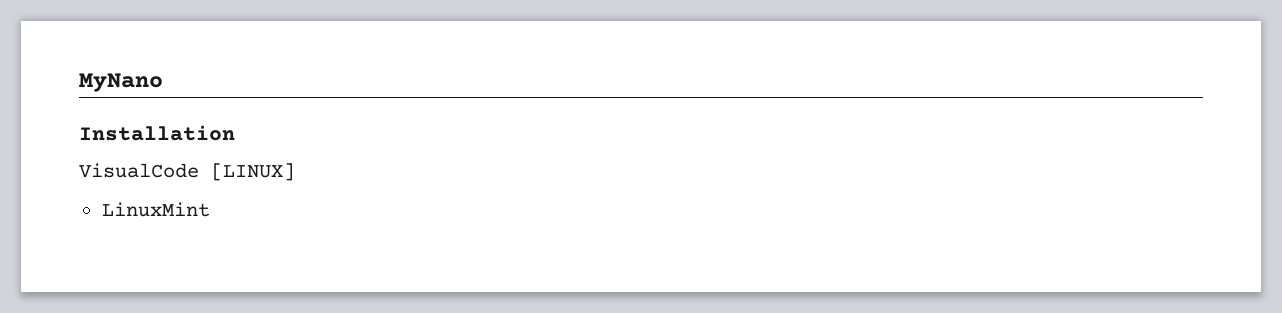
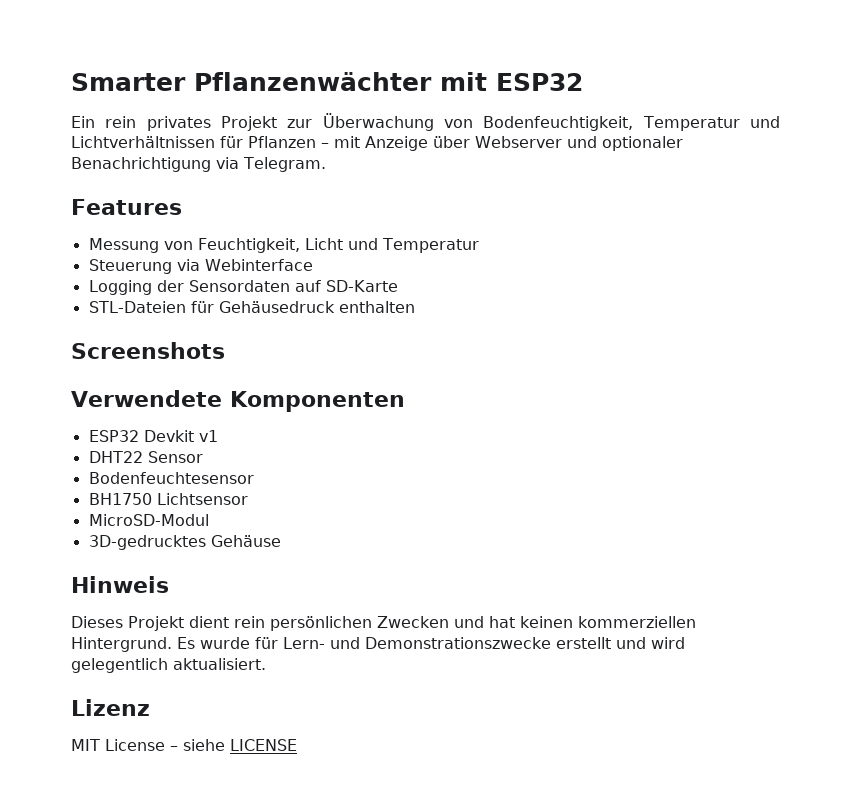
- MyNano
- Installation
- VisualCode [LINUX]
- LinuxMint
+ Smarter Pflanzenwächter mit ESP32
+ Ein rein privates Projekt zur Überwachung von Bodenfeuchtigkeit, Temperatur und Lichtverhältnissen für Pflanzen – mit Anzeige über Webserver und optionaler Benachrichtigung via Telegram.
+ Features
+ Messung von Feuchtigkeit, Licht und Temperatur
+ Steuerung via Webinterface
+ Logging der Sensordaten auf SD-Karte
+ STL-Dateien für Gehäusedruck enthalten
+ Screenshots
+ Verwendete Komponenten
+ ESP32 Devkit v1
+ DHT22 Sensor
+ Bodenfeuchtesensor
+ BH1750 Lichtsensor
+ MicroSD-Modul
+ 3D-gedrucktes Gehäuse
+ Hinweis
+ Dieses Projekt dient rein persönlichen Zwecken und hat keinen kommerziellen Hintergrund. Es wurde für Lern- und Demonstrationszwecke erstellt und wird gelegentlich aktualisiert.
+ Lizenz
+ MIT License – siehe LICENSE

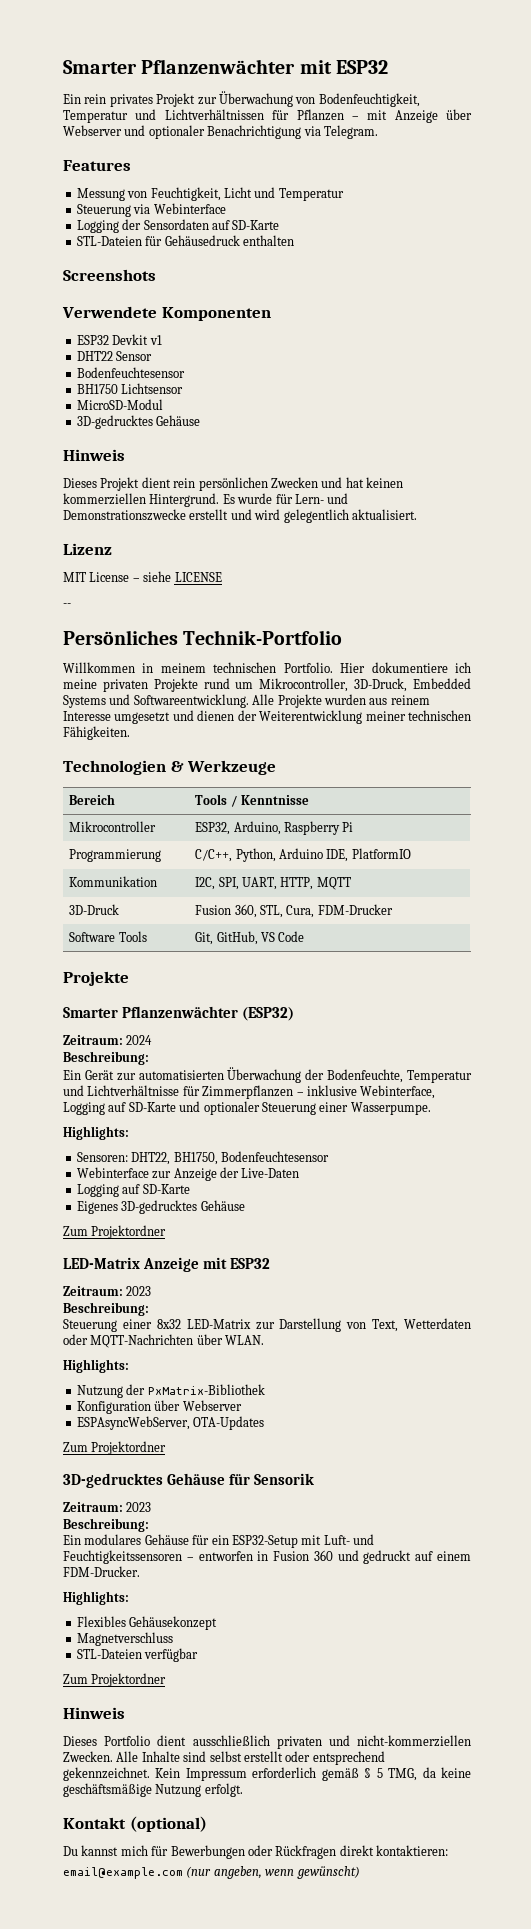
+ --
+ Persönliches Technik-Portfolio
+ Willkommen in meinem technischen Portfolio. Hier dokumentiere ich meine privaten Projekte rund um Mikrocontroller, 3D-Druck, Embedded Systems und Softwareentwicklung. Alle Projekte wurden aus reinem Interesse umgesetzt und dienen der Weiterentwicklung meiner technischen Fähigkeiten.
+ Technologien & Werkzeuge
+ Bereich | Tools / Kenntnisse
+ Mikrocontroller | ESP32, Arduino, Raspberry Pi
+ Programmierung | C/C++, Python, Arduino IDE, PlatformIO
+ Kommunikation | I2C, SPI, UART, HTTP, MQTT
+ 3D-Druck | Fusion 360, STL, Cura, FDM-Drucker
+ Software Tools | Git, GitHub, VS Code
+ Projekte
+ Smarter Pflanzenwächter (ESP32)
+ Zeitraum: 2024
+ Beschreibung:
+ Ein Gerät zur automatisierten Überwachung der Bodenfeuchte, Temperatur und Lichtverhältnisse für Zimmerpflanzen – inklusive Webinterface, Logging auf SD-Karte und optionaler Steuerung einer Wasserpumpe.
+ Highlights:
+ Sensoren: DHT22, BH1750, Bodenfeuchtesensor
+ Webinterface zur Anzeige der Live-Daten
+ Logging auf SD-Karte
+ Eigenes 3D-gedrucktes Gehäuse
+ Zum Projektordner
+ LED-Matrix Anzeige mit ESP32
+ Zeitraum: 2023
+ Beschreibung:
+ Steuerung einer 8x32 LED-Matrix zur Darstellung von Text, Wetterdaten oder MQTT-Nachrichten über WLAN.
+ Highlights:
+ Nutzung der PxMatrix-Bibliothek
+ Konfiguration über Webserver
+ ESPAsyncWebServer, OTA-Updates
+ Zum Projektordner
+ 3D-gedrucktes Gehäuse für Sensorik
+ Zeitraum: 2023
+ Beschreibung:
+ Ein modulares Gehäuse für ein ESP32-Setup mit Luft- und Feuchtigkeitssensoren – entworfen in Fusion 360 und gedruckt auf einem FDM-Drucker.
+ Highlights:
+ Flexibles Gehäusekonzept
+ Magnetverschluss
+ STL-Dateien verfügbar
+ Zum Projektordner
+ Hinweis
+ Dieses Portfolio dient ausschließlich privaten und nicht-kommerziellen Zwecken. Alle Inhalte sind selbst erstellt oder entsprechend gekennzeichnet. Kein Impressum erforderlich gemäß § 5 TMG, da keine geschäftsmäßige Nutzung erfolgt.
+ Kontakt (optional)
+ Du kannst mich für Bewerbungen oder Rückfragen direkt kontaktieren:
+ email@example.com (nur angeben, wenn gewünscht)

